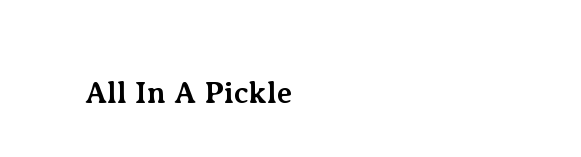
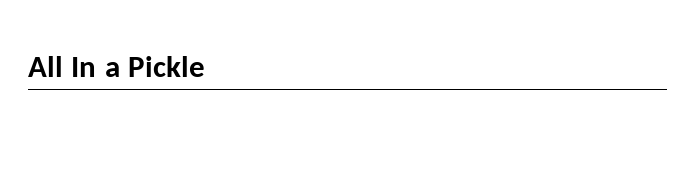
- All In A Pickle
+ All In a Pickle

